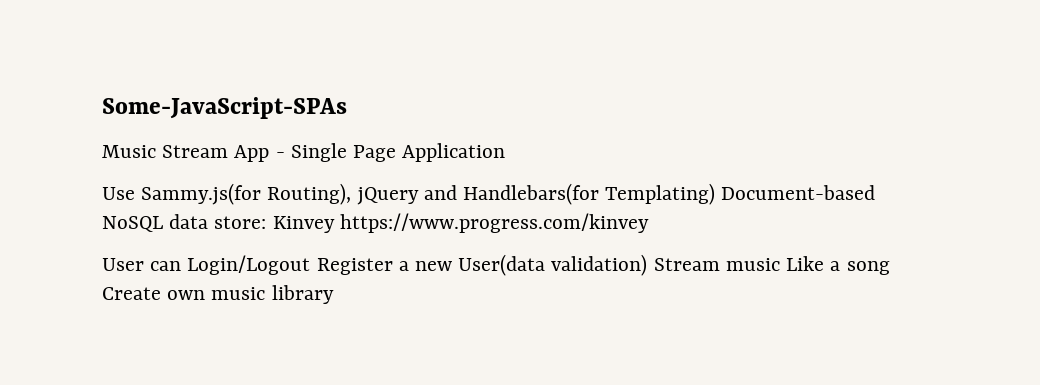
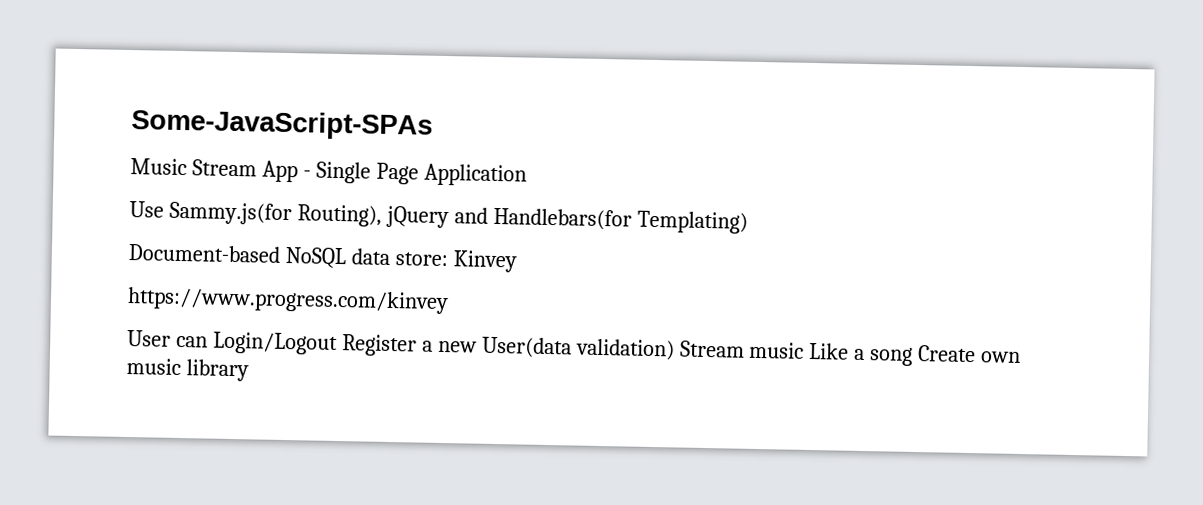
- Use Sammy.js(for Routing), jQuery and Handlebars(for Templating) Document-based NoSQL data store: Kinvey https://www.progress.com/kinvey
+ Use Sammy.js(for Routing), jQuery and Handlebars(for Templating)
+ Document-based NoSQL data store: Kinvey
+ https://www.progress.com/kinvey

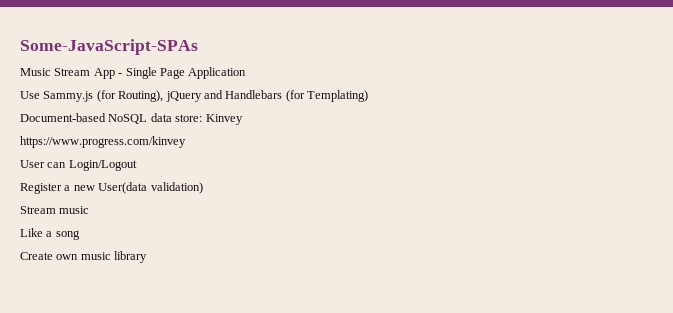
- Use Sammy.js(for Routing), jQuery and Handlebars(for Templating)
+ Use Sammy.js (for Routing), jQuery and Handlebars (for Templating)
- User can Login/Logout Register a new User(data validation) Stream music Like a song Create own music library
+ User can Login/Logout
+ Register a new User(data validation)
+ Stream music
+ Like a song
+ Create own music library

